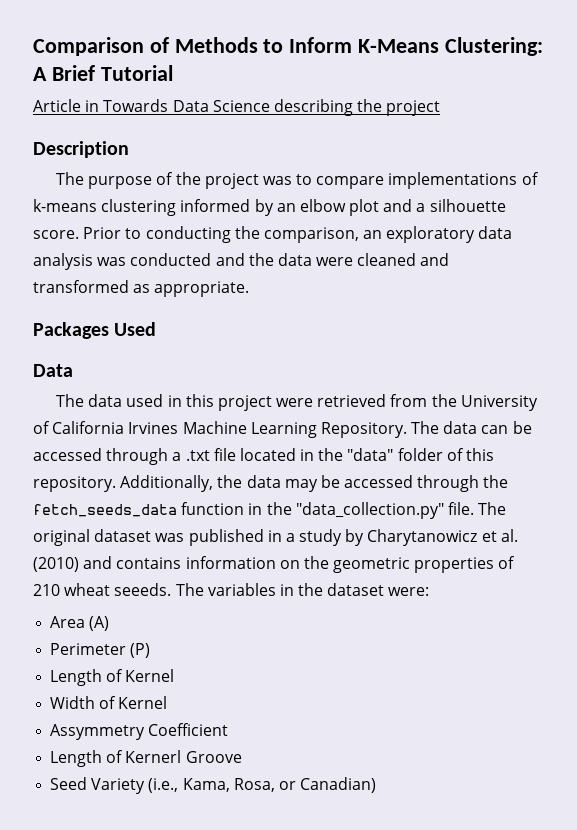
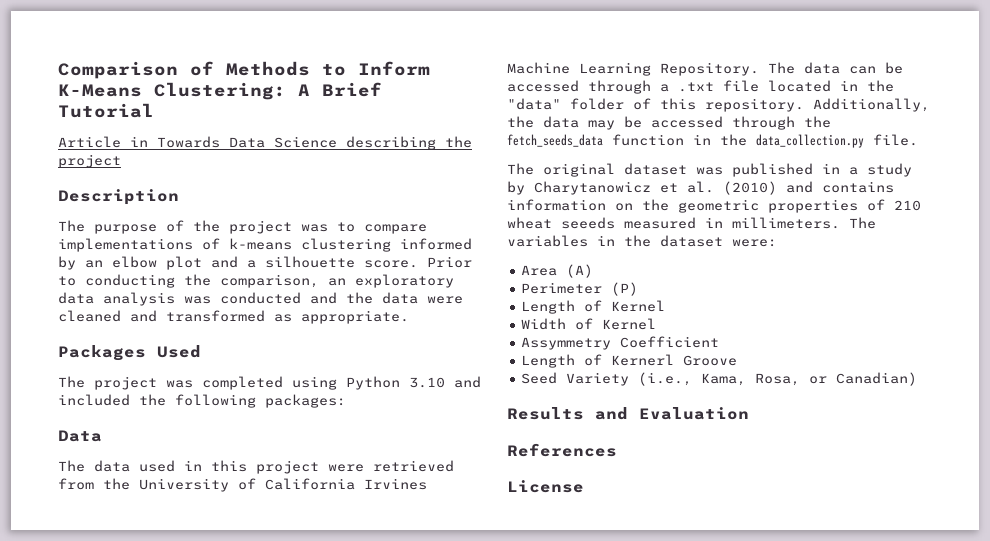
+ The project was completed using Python 3.10 and included the following packages:
- Additionally, the data may be accessed through the fetch_seeds_data function in the "data_collection.py" file. The original dataset was published in a study by Charytanowicz et al. (2010) and contains information on the geometric properties of 210 wheat seeeds.
+ Additionally, the data may be accessed through the fetch_seeds_data function in the data_collection.py file.
+ The original dataset was published in a study by Charytanowicz et al. (2010) and contains information on the geometric properties of 210 wheat seeeds measured in millimeters.
+ Results and Evaluation
+ References
+ License

